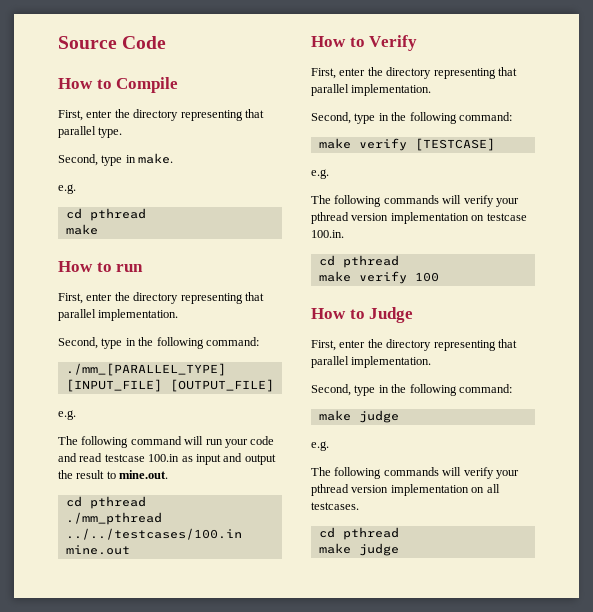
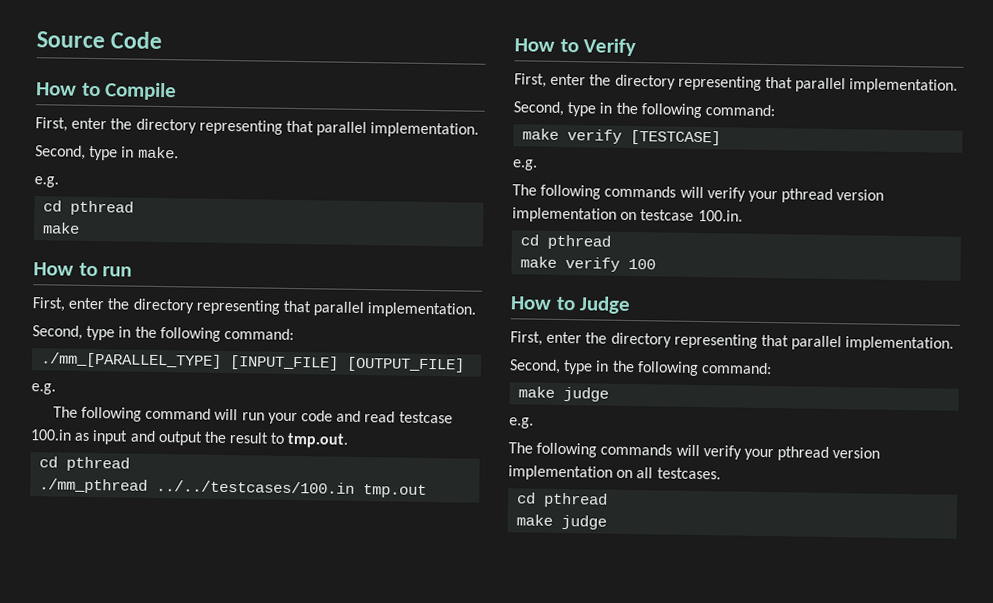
  How to Compile
- First, enter the directory representing that parallel type.
+ First, enter the directory representing that parallel implementation.
- The following command will run your code and read testcase 100.in as input and output the result to mine.out.
+ The following command will run your code and read testcase 100.in as input and output the result to tmp.out.
- ./mm_pthread ../../testcases/100.in mine.out
+ ./mm_pthread ../../testcases/100.in tmp.out

